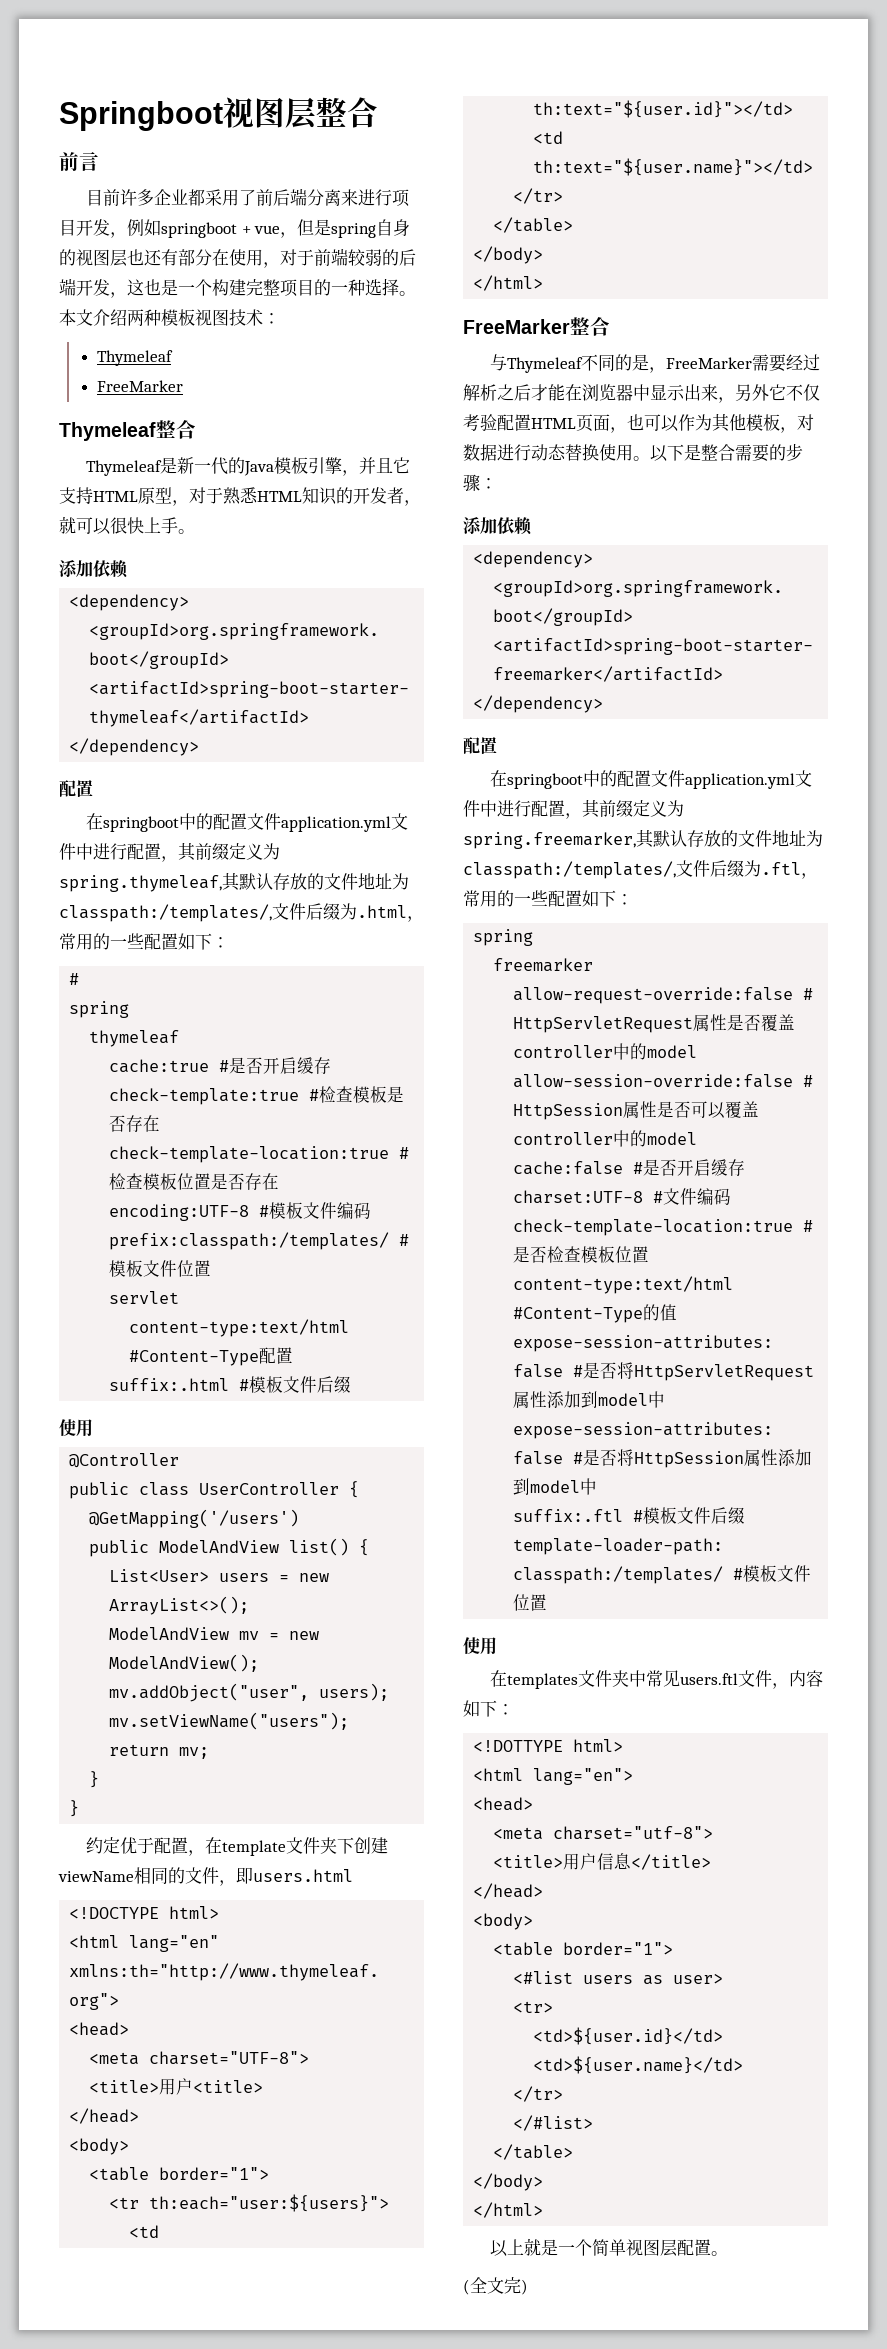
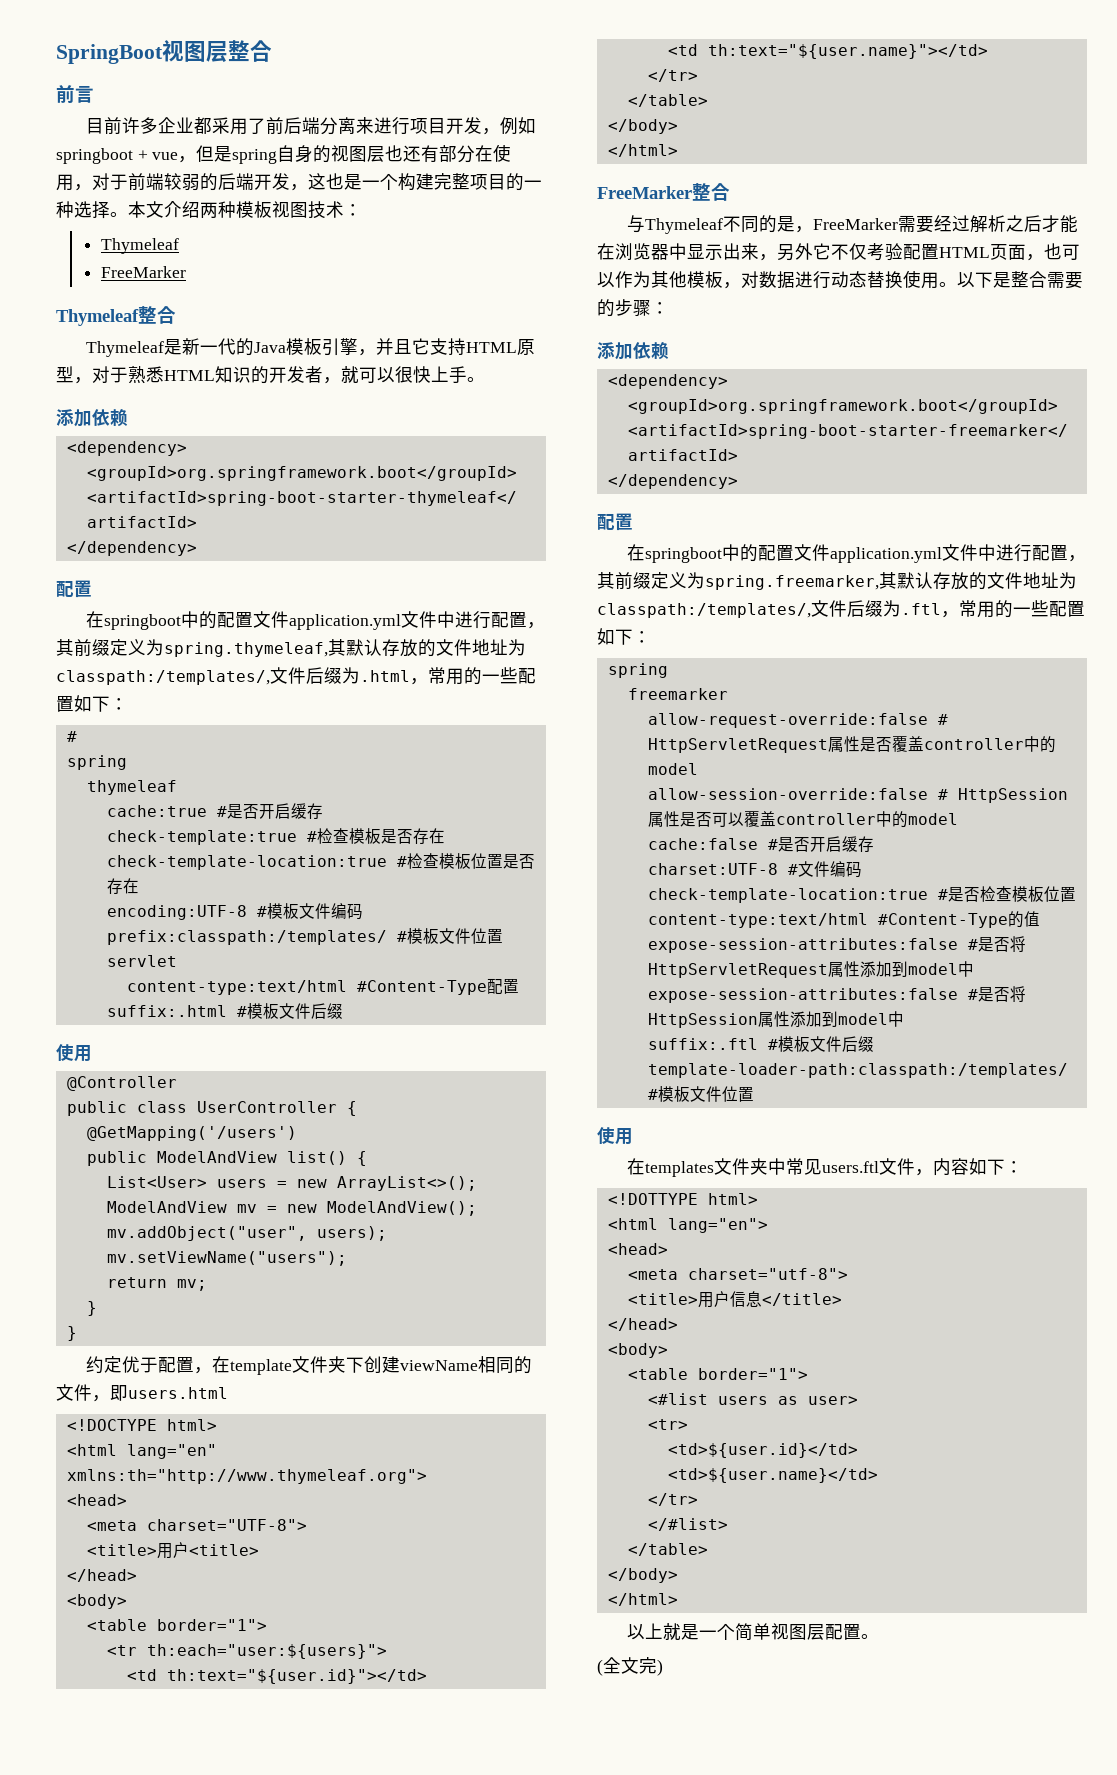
- Springboot视图层整合
+ SpringBoot视图层整合

